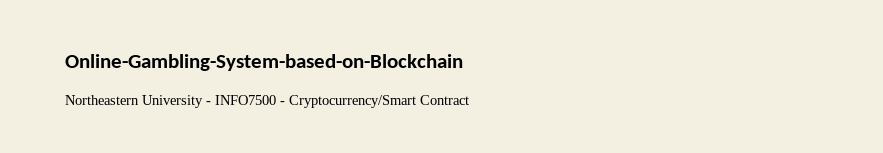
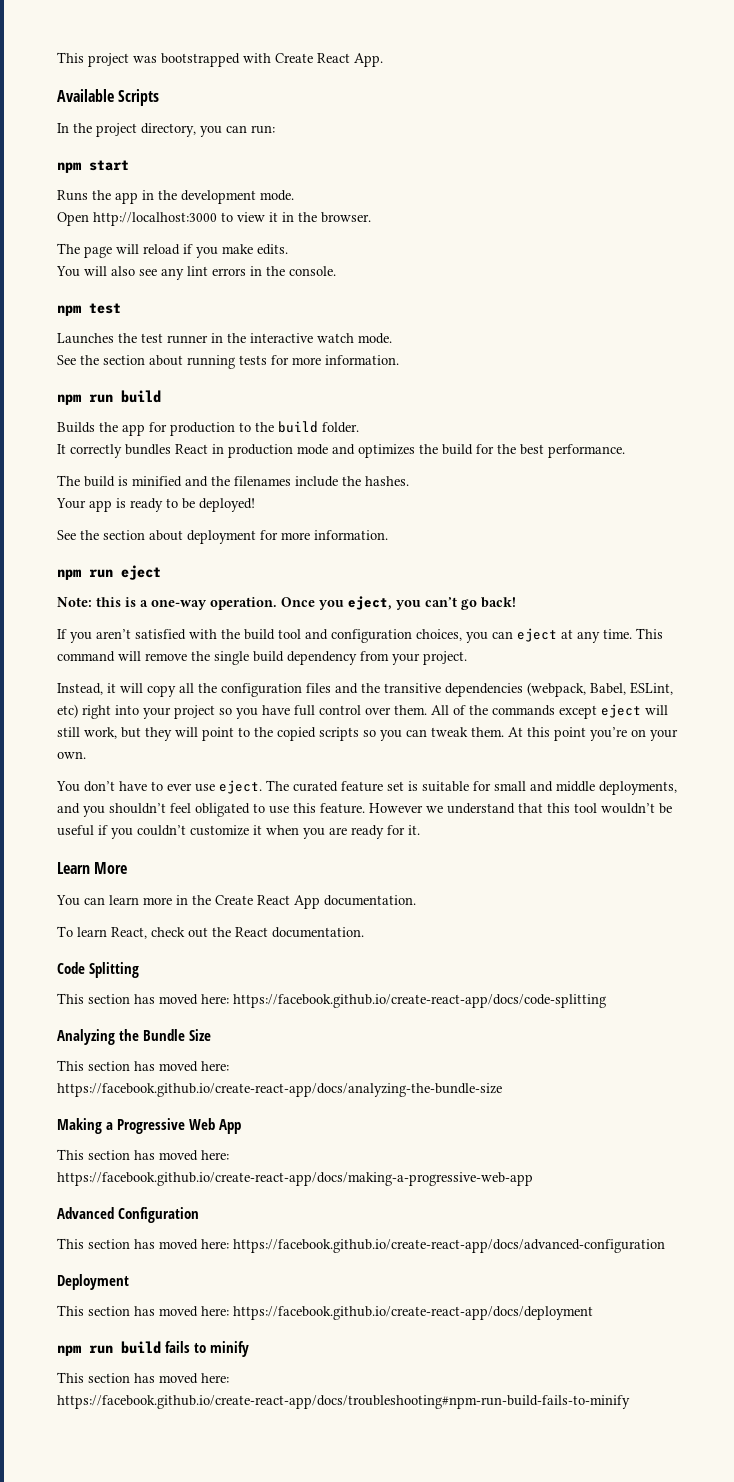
- Online-Gambling-System-based-on-Blockchain
- Northeastern University - INFO7500 - Cryptocurrency/Smart Contract
+ This project was bootstrapped with Create React App.
+ Available Scripts
+ In the project directory, you can run:
+ npm start
+ Runs the app in the development mode.
+ Open http://localhost:3000 to view it in the browser.
+ The page will reload if you make edits.
+ You will also see any lint errors in the console.
+ npm test
+ Launches the test runner in the interactive watch mode.
+ See the section about running tests for more information.
+ npm run build
+ Builds the app for production to the build folder.
+ It correctly bundles React in production mode and optimizes the build for the best performance.
+ The build is minified and the filenames include the hashes.
+ Your app is ready to be deployed!
+ See the section about deployment for more information.
+ npm run eject
+ Note: this is a one-way operation. Once you eject, you can’t go back!
+ If you aren’t satisfied with the build tool and configuration choices, you can eject at any time. This command will remove the single build dependency from your project.
+ Instead, it will copy all the configuration files and the transitive dependencies (webpack, Babel, ESLint, etc) right into your project so you have full control over them. All of the commands except eject will still work, but they will point to the copied scripts so you can tweak them. At this point you’re on your own.
+ You don’t have to ever use eject. The curated feature set is suitable for small and middle deployments, and you shouldn’t feel obligated to use this feature. However we understand that this tool wouldn’t be useful if you couldn’t customize it when you are ready for it.
+ Learn More
+ You can learn more in the Create React App documentation.
+ To learn React, check out the React documentation.
+ Code Splitting
+ This section has moved here: https://facebook.github.io/create-react-app/docs/code-splitting
+ Analyzing the Bundle Size
+ This section has moved here: https://facebook.github.io/create-react-app/docs/analyzing-the-bundle-size
+ Making a Progressive Web App
+ This section has moved here: https://facebook.github.io/create-react-app/docs/making-a-progressive-web-app
+ Advanced Configuration
+ This section has moved here: https://facebook.github.io/create-react-app/docs/advanced-configuration
+ Deployment
+ This section has moved here: https://facebook.github.io/create-react-app/docs/deployment
+ npm run build fails to minify
+ This section has moved here: https://facebook.github.io/create-react-app/docs/troubleshooting#npm-run-build-fails-to-minify

